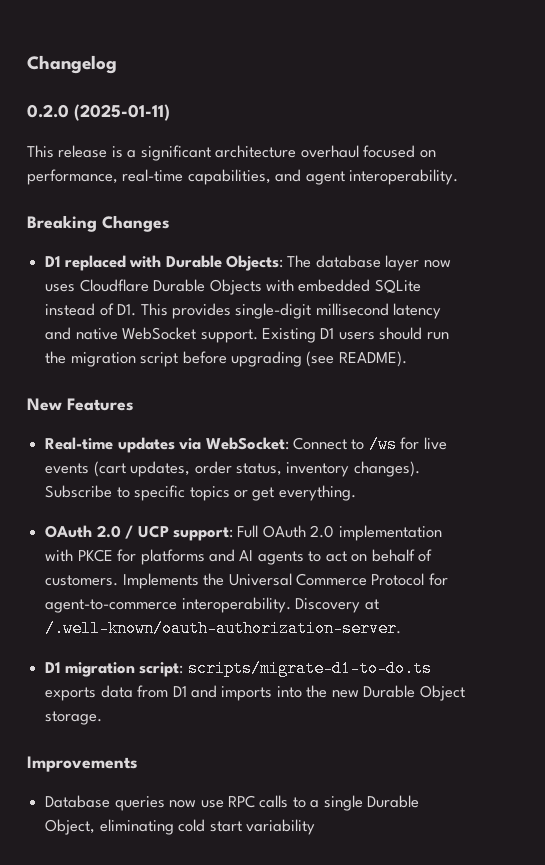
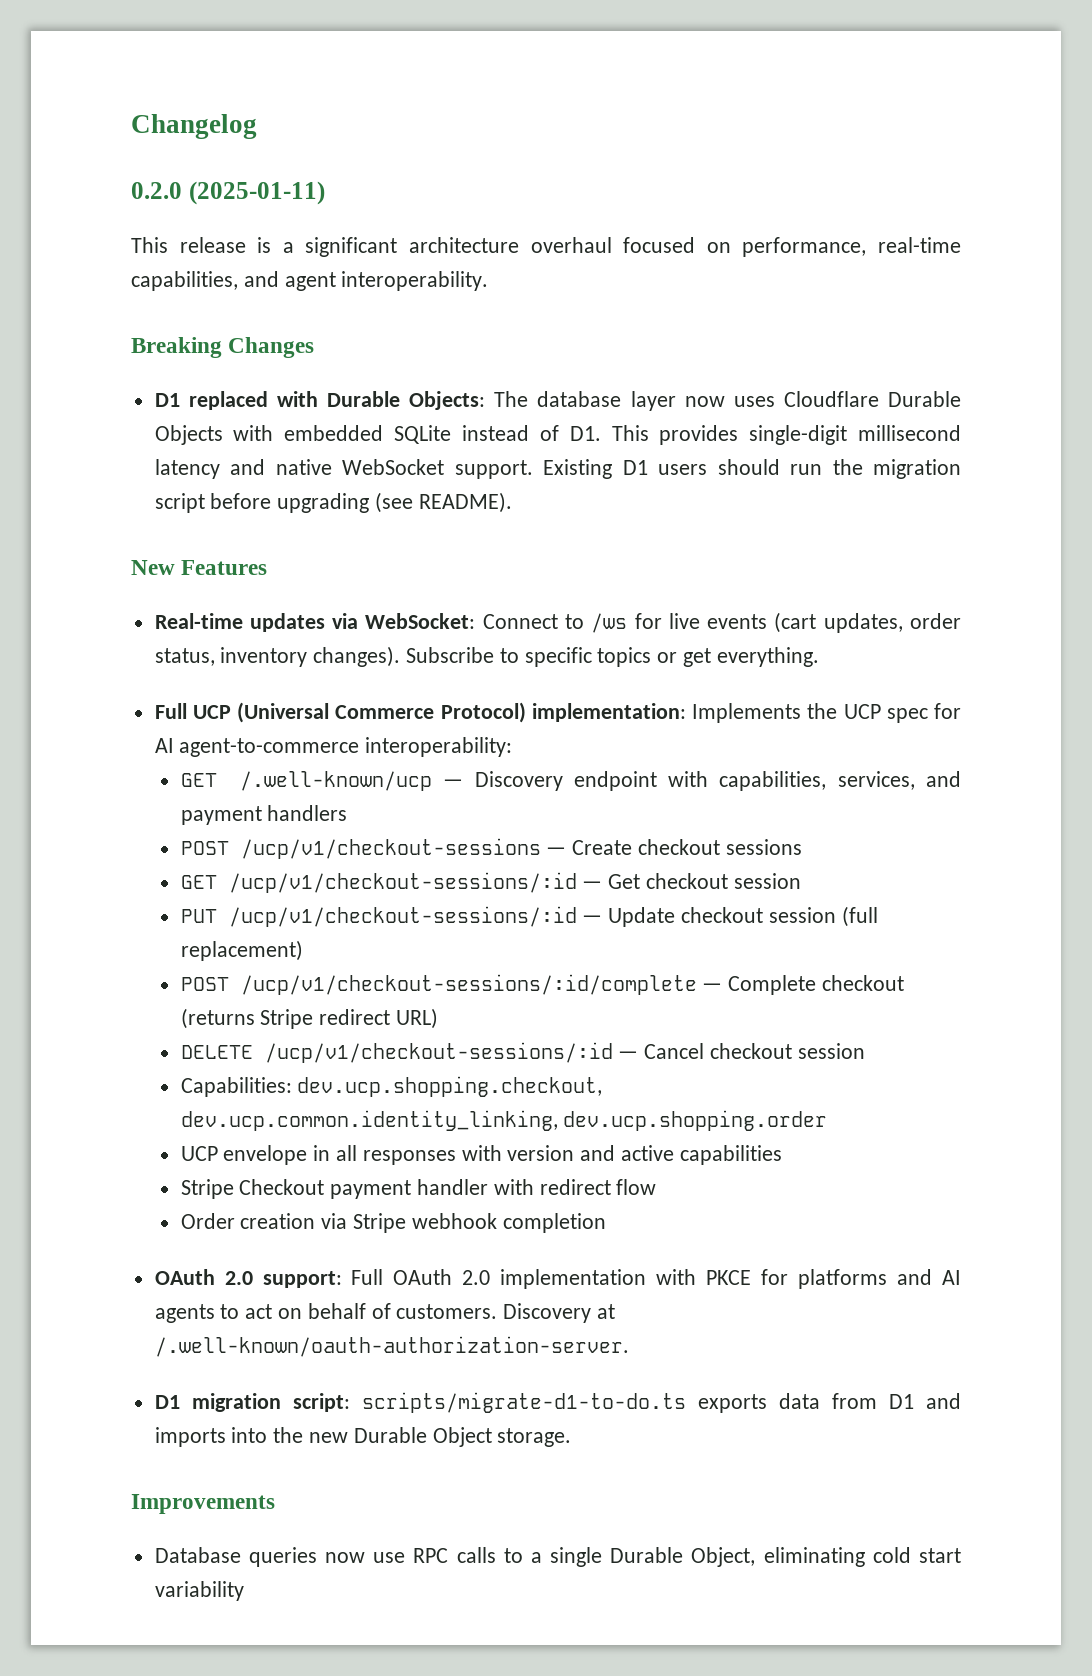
- OAuth 2.0 / UCP support: Full OAuth 2.0 implementation with PKCE for platforms and AI agents to act on behalf of customers.
+ Full UCP (Universal Commerce Protocol) implementation: Implements the UCP spec for AI agent-to-commerce interoperability:
+ GET /.well-known/ucp — Discovery endpoint with capabilities, services, and payment handlers
+ POST /ucp/v1/checkout-sessions — Create checkout sessions
+ GET /ucp/v1/checkout-sessions/:id — Get checkout session
+ PUT /ucp/v1/checkout-sessions/:id — Update checkout session (full replacement)
+ POST /ucp/v1/checkout-sessions/:id/complete — Complete checkout (returns Stripe redirect URL)
+ DELETE /ucp/v1/checkout-sessions/:id — Cancel checkout session
+ Capabilities: dev.ucp.shopping.checkout, dev.ucp.common.identity_linking, dev.ucp.shopping.order
+ UCP envelope in all responses with version and active capabilities
+ Stripe Checkout payment handler with redirect flow
+ Order creation via Stripe webhook completion
+ OAuth 2.0 support: Full OAuth 2.0 implementation with PKCE for platforms and AI agents to act on behalf of customers.
- Implements the Universal Commerce Protocol for agent-to-commerce interoperability.

